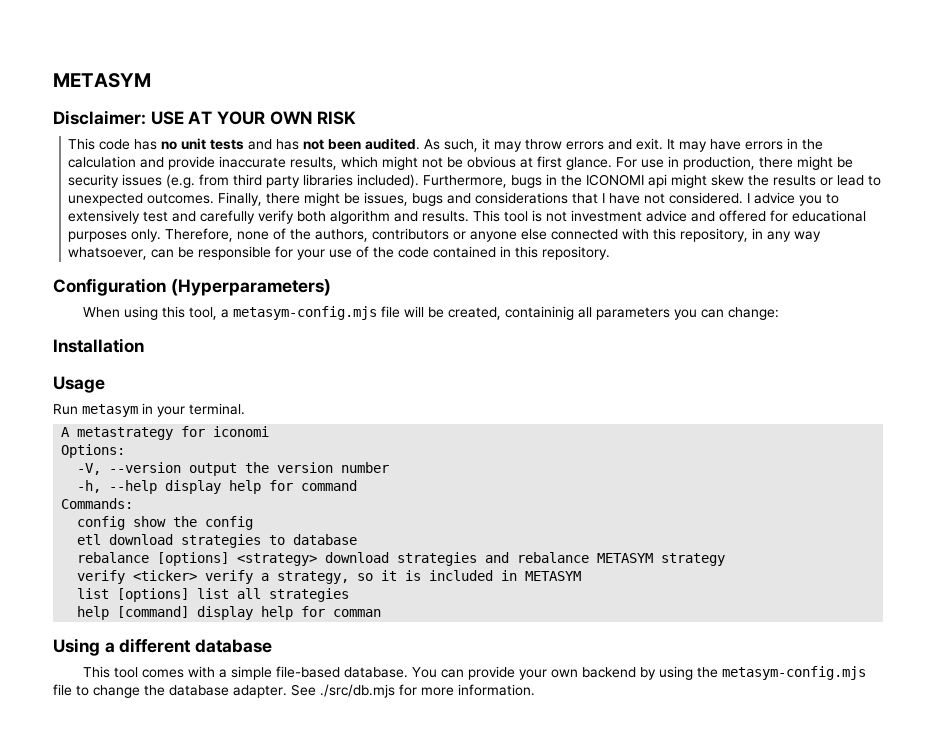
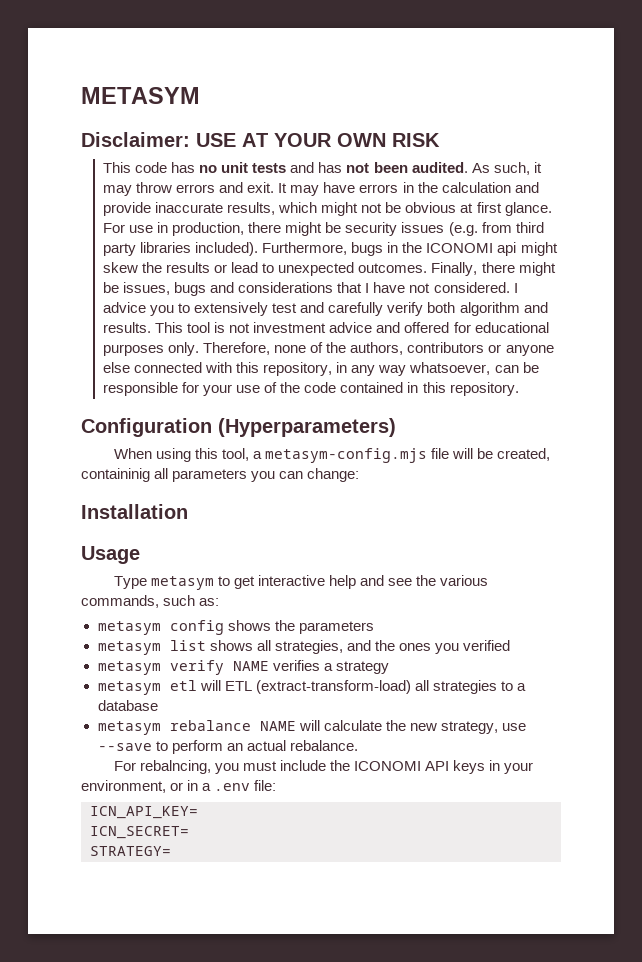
- Run metasym in your terminal.
- A metastrategy for iconomi
- Options:
- -V, --version output the version number
- -h, --help display help for command
- Commands:
- config show the config
- etl download strategies to database
- rebalance [options] <strategy> download strategies and rebalance METASYM strategy
- verify <ticker> verify a strategy, so it is included in METASYM
- list [options] list all strategies
- help [command] display help for comman
- Using a different database
- This tool comes with a simple file-based database. You can provide your own backend by using the metasym-config.mjs file to change the database adapter. See ./src/db.mjs for more information.
+ Type metasym to get interactive help and see the various commands, such as:
+ metasym config shows the parameters
+ metasym list shows all strategies, and the ones you verified
+ metasym verify NAME verifies a strategy
+ metasym etl will ETL (extract-transform-load) all strategies to a database
+ metasym rebalance NAME will calculate the new strategy, use --save to perform an actual rebalance.
+ For rebalncing, you must include the ICONOMI API keys in your environment, or in a .env file:
+ ICN_API_KEY=
+ ICN_SECRET=
+ STRATEGY=

